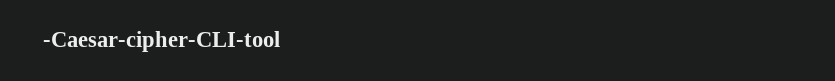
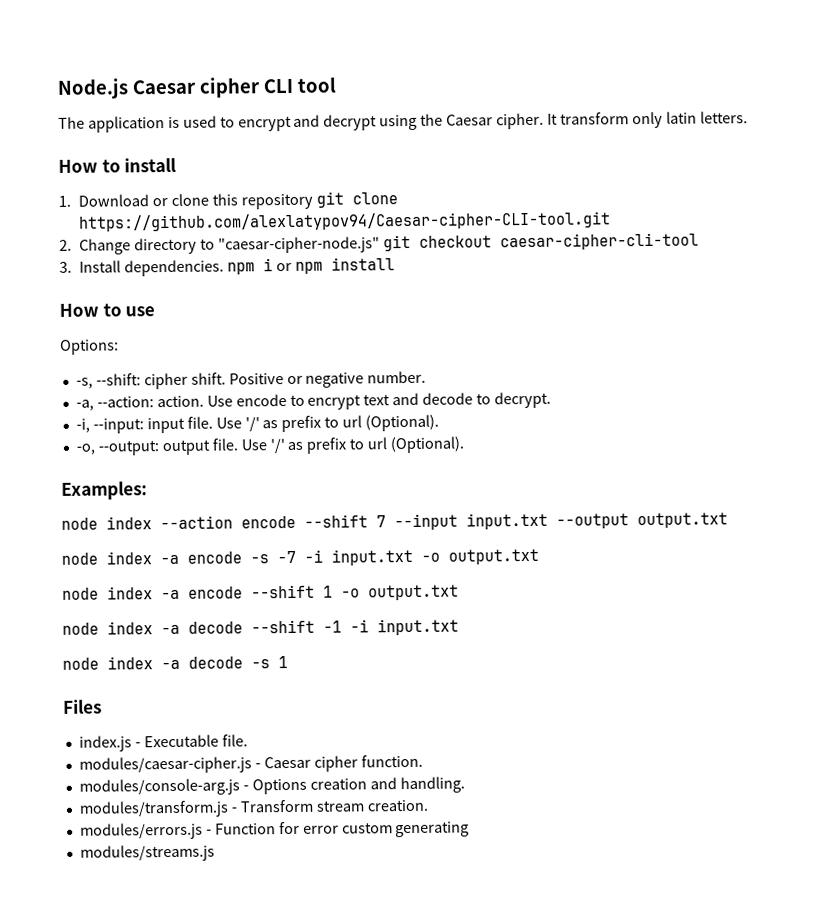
- -Caesar-cipher-CLI-tool
+ Node.js Caesar cipher CLI tool
+ The application is used to encrypt and decrypt using the Caesar cipher. It transform only latin letters.
+ How to install
+ 1. Download or clone this repository git clone https://github.com/alexlatypov94/Caesar-cipher-CLI-tool.git
+ 2. Change directory to "caesar-cipher-node.js" git checkout caesar-cipher-cli-tool
+ 3. Install dependencies. npm i or npm install
+ How to use
+ Options:
+ -s, --shift: cipher shift. Positive or negative number.
+ -a, --action: action. Use encode to encrypt text and decode to decrypt.
+ -i, --input: input file. Use '/' as prefix to url (Optional).
+ -o, --output: output file. Use '/' as prefix to url (Optional).
+ Examples:
+ node index --action encode --shift 7 --input input.txt --output output.txt
+ node index -a encode -s -7 -i input.txt -o output.txt
+ node index -a encode --shift 1 -o output.txt
+ node index -a decode --shift -1 -i input.txt
+ node index -a decode -s 1
+ Files
+ index.js - Executable file.
+ modules/caesar-cipher.js - Caesar cipher function.
+ modules/console-arg.js - Options creation and handling.
+ modules/transform.js - Transform stream creation.
+ modules/errors.js - Function for error custom generating
+ modules/streams.js

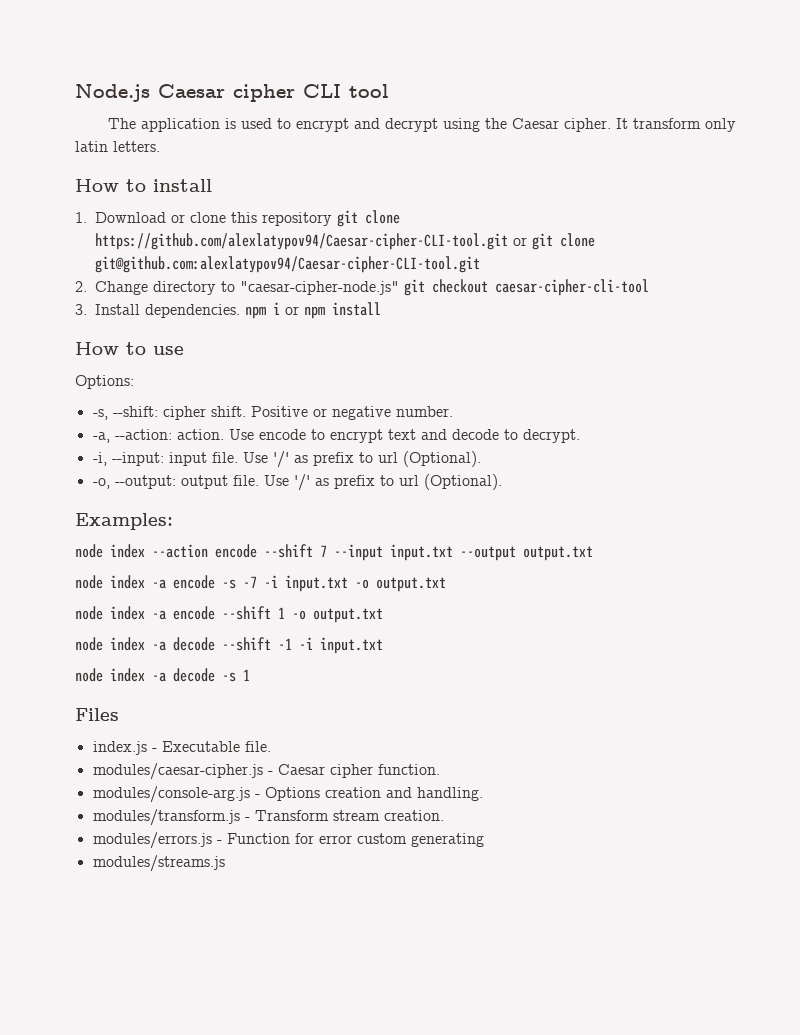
- 1. Download or clone this repository git clone https://github.com/alexlatypov94/Caesar-cipher-CLI-tool.git
+ 1. Download or clone this repository git clone https://github.com/alexlatypov94/Caesar-cipher-CLI-tool.git or git clone git@github.com:alexlatypov94/Caesar-cipher-CLI-tool.git

